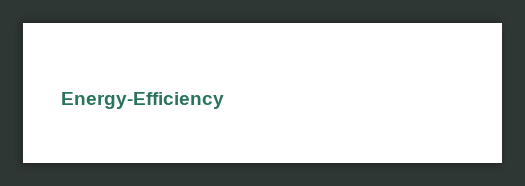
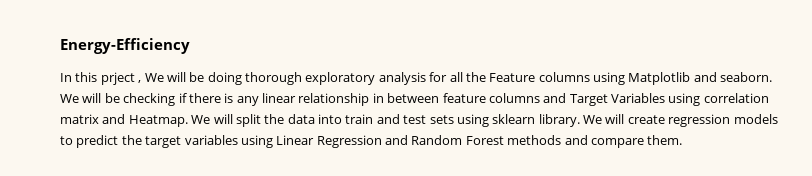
+ In this prject , We will be doing thorough exploratory analysis for all the Feature columns using Matplotlib and seaborn. We will be checking if there is any linear relationship in between feature columns and Target Variables using correlation matrix and Heatmap. We will split the data into train and test sets using sklearn library. We will create regression models to predict the target variables using Linear Regression and Random Forest methods and compare them.

